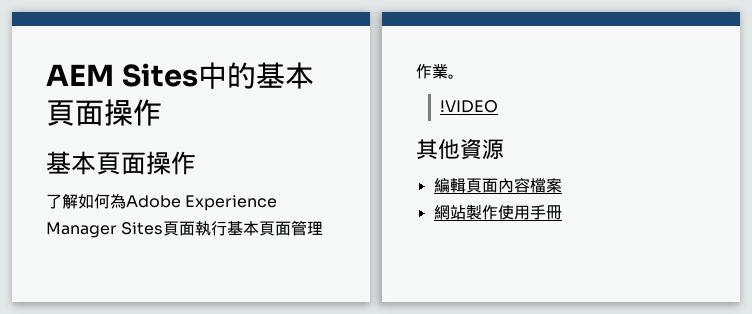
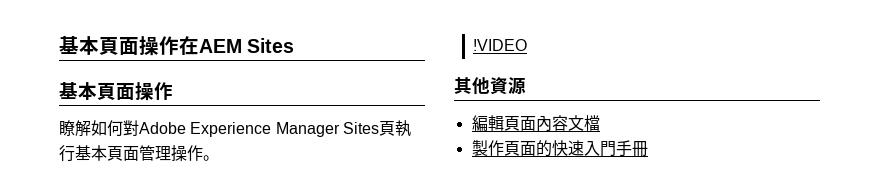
- AEM Sites中的基本頁面操作
+ 基本頁面操作在AEM Sites
  基本頁面操作
- 了解如何為Adobe Experience Manager Sites頁面執行基本頁面管理作業。
+ 瞭解如何對Adobe Experience Manager Sites頁執行基本頁面管理操作。
- 編輯頁面內容檔案
- 網站製作使用手冊
+ 編輯頁面內容文檔
+ 製作頁面的快速入門手冊

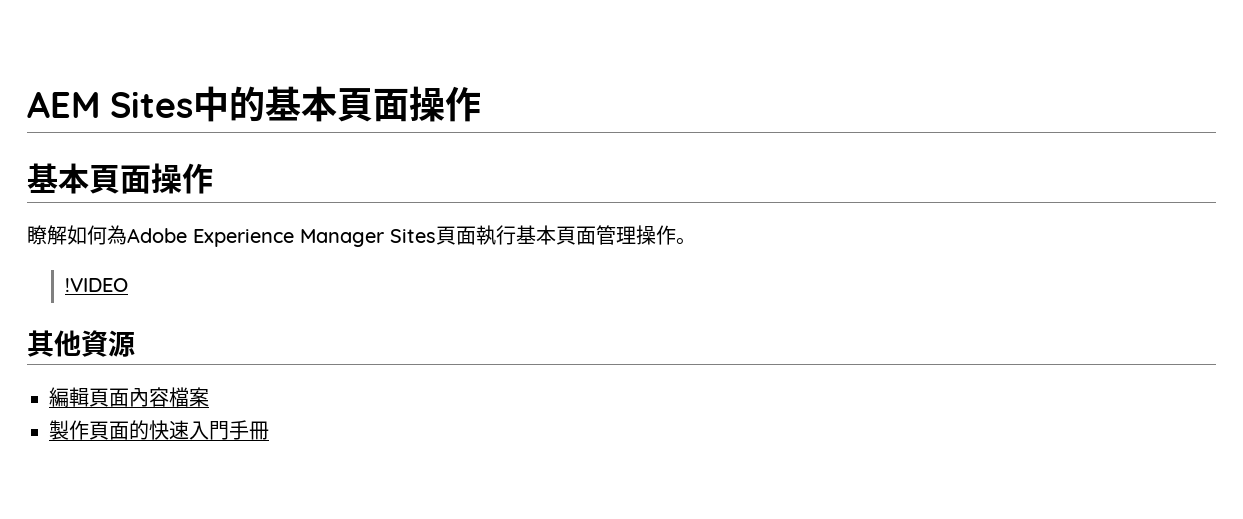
- 基本頁面操作在AEM Sites
+ AEM Sites中的基本頁面操作
- 瞭解如何對Adobe Experience Manager Sites頁執行基本頁面管理操作。
+ 瞭解如何為Adobe Experience Manager Sites頁面執行基本頁面管理操作。
- 編輯頁面內容文檔
+ 編輯頁面內容檔案

